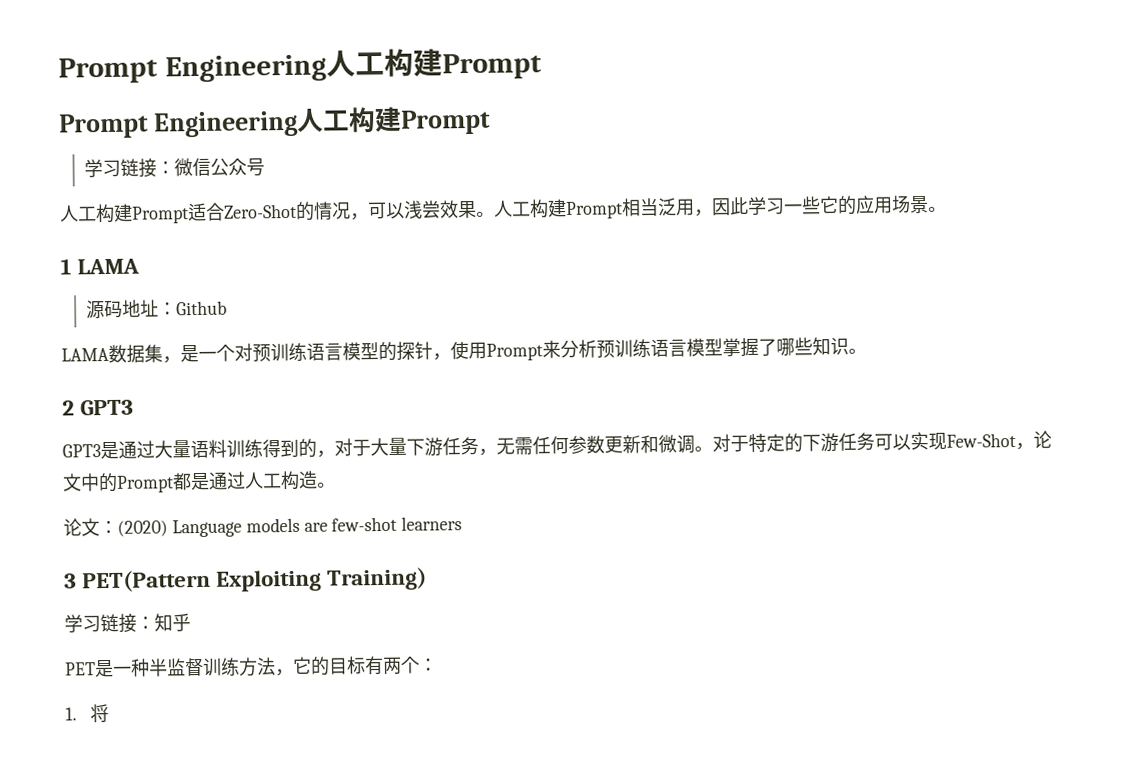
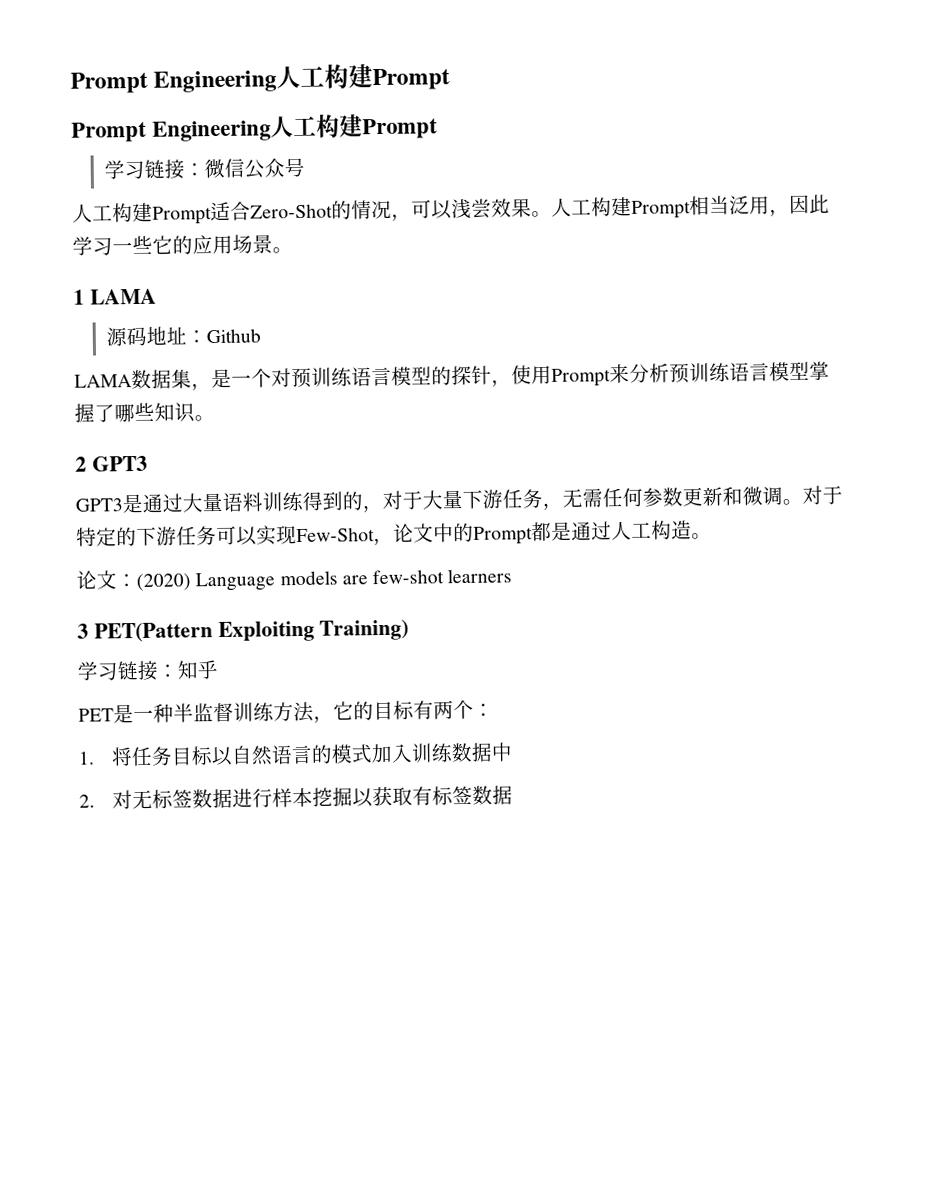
- 1.将
+ 1.将任务目标以自然语言的模式加入训练数据中
+ 2.对无标签数据进行样本挖掘以获取有标签数据

